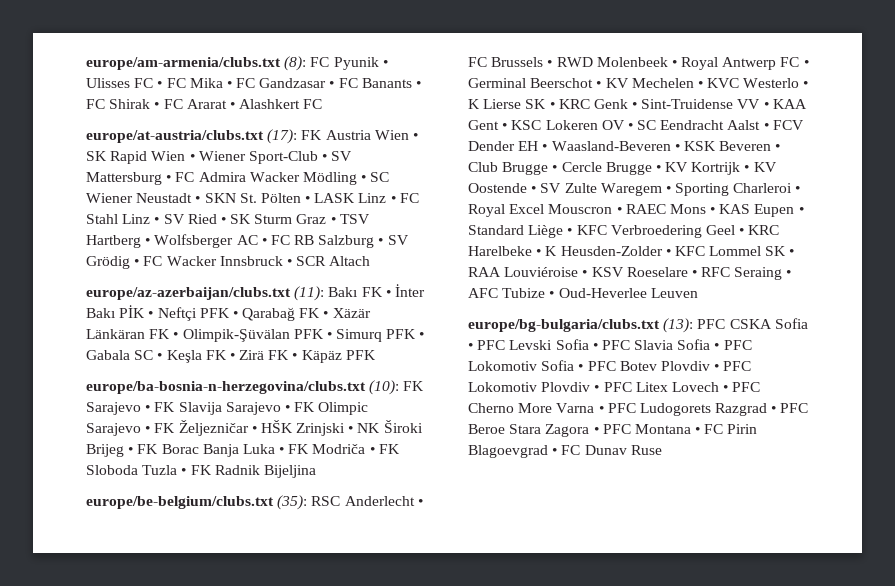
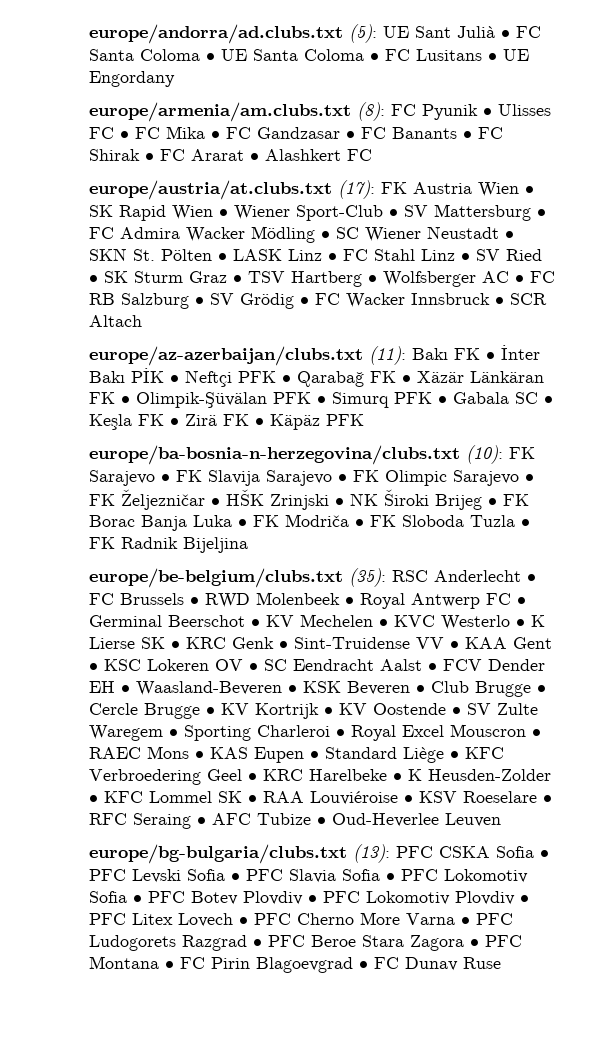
- europe/am-armenia/clubs.txt (8): FC Pyunik • Ulisses FC • FC Mika • FC Gandzasar • FC Banants • FC Shirak • FC Ararat • Alashkert FC
+ europe/andorra/ad.clubs.txt (5): UE Sant Julià • FC Santa Coloma • UE Santa Coloma • FC Lusitans • UE Engordany
+ europe/armenia/am.clubs.txt (8): FC Pyunik • Ulisses FC • FC Mika • FC Gandzasar • FC Banants • FC Shirak • FC Ararat • Alashkert FC
- europe/at-austria/clubs.txt (17):
+ europe/austria/at.clubs.txt (17):

